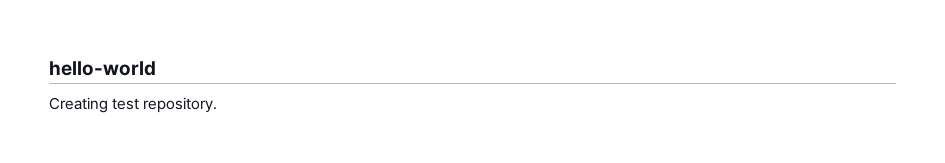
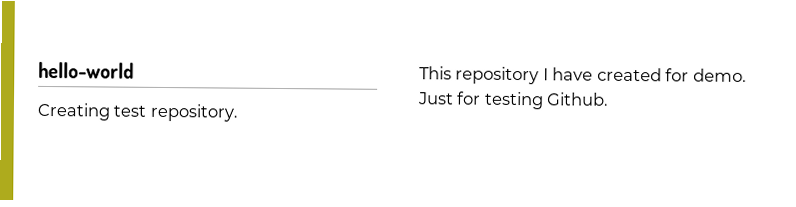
+ This repository I have created for demo. Just for testing Github.

